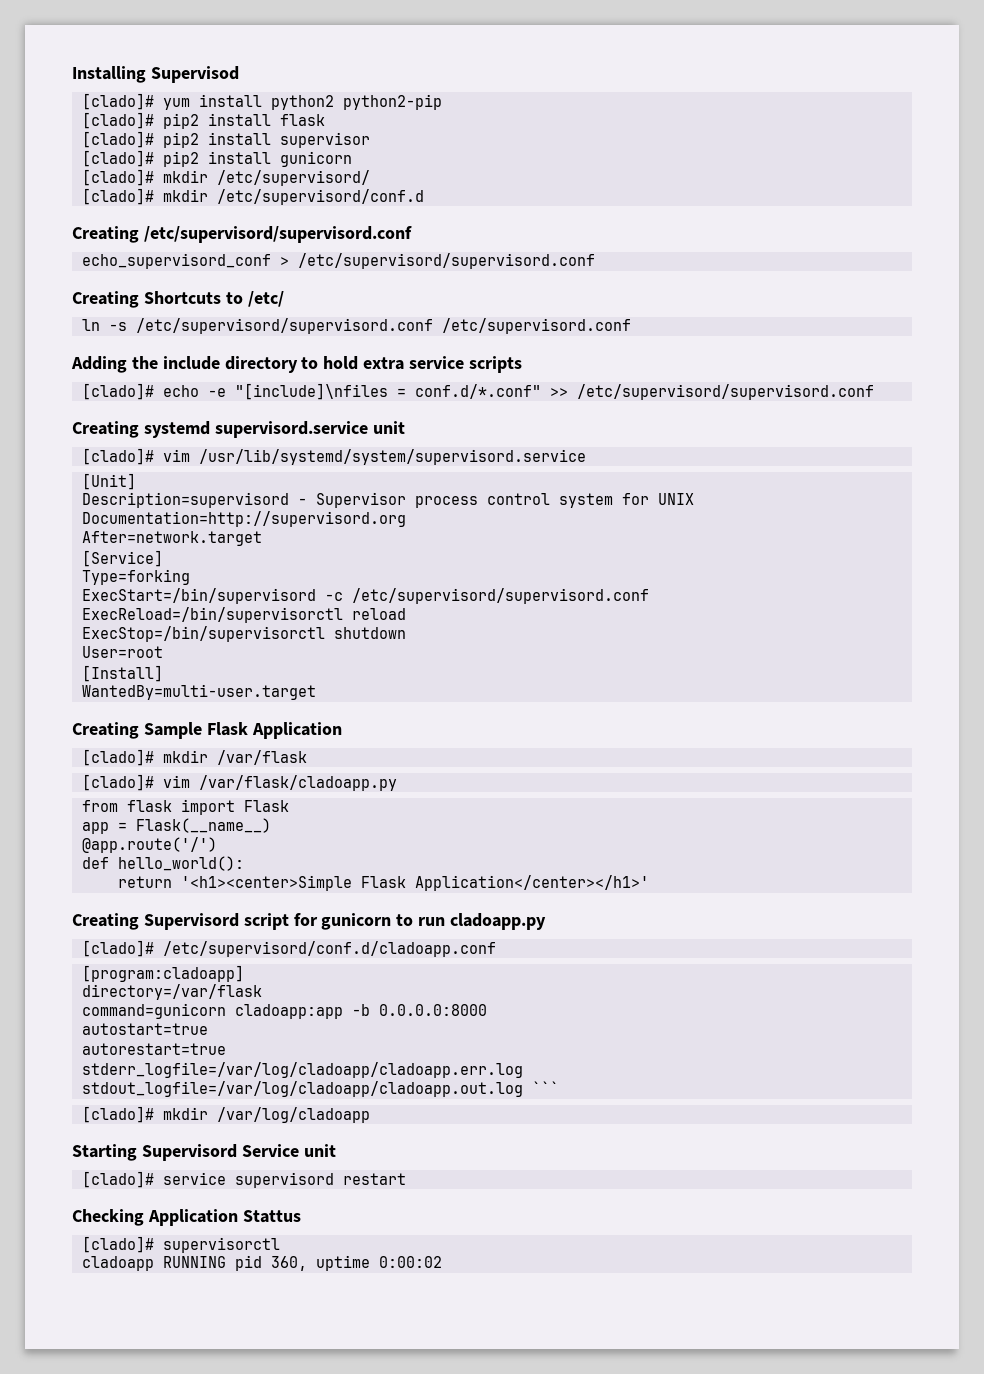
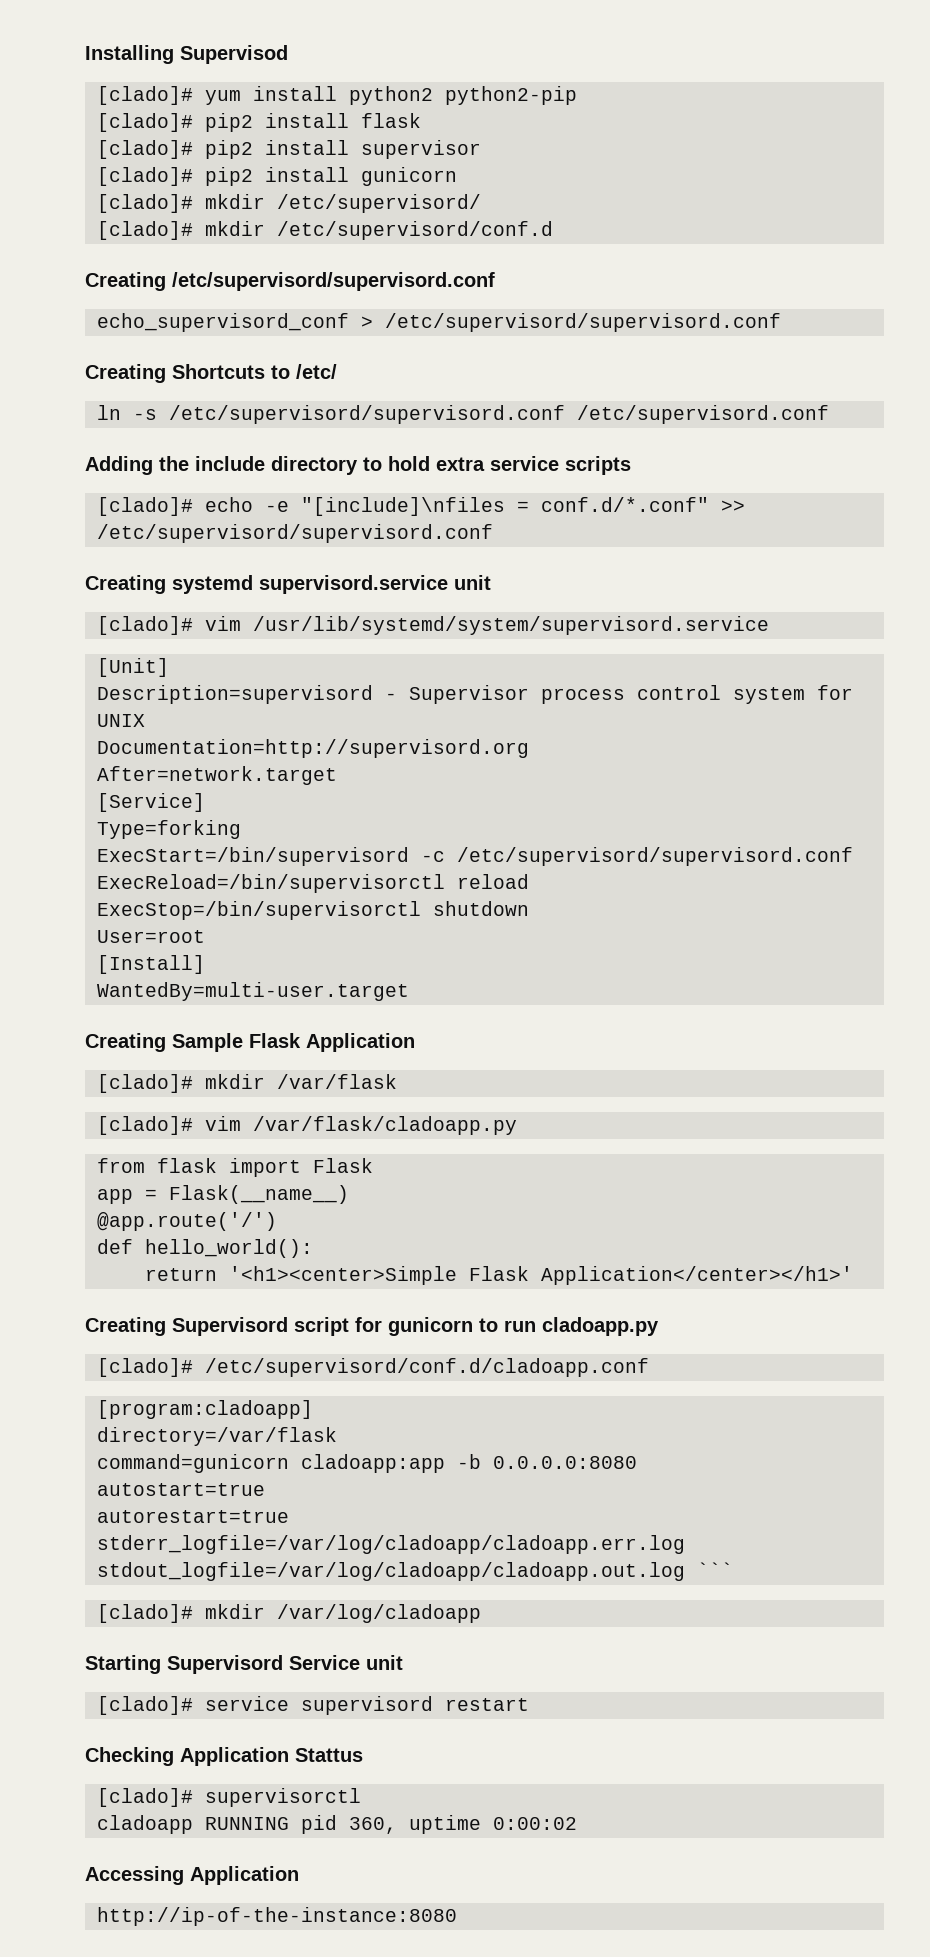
- command=gunicorn cladoapp:app -b 0.0.0.0:8000
+ command=gunicorn cladoapp:app -b 0.0.0.0:8080
+ Accessing Application
+ http://ip-of-the-instance:8080

